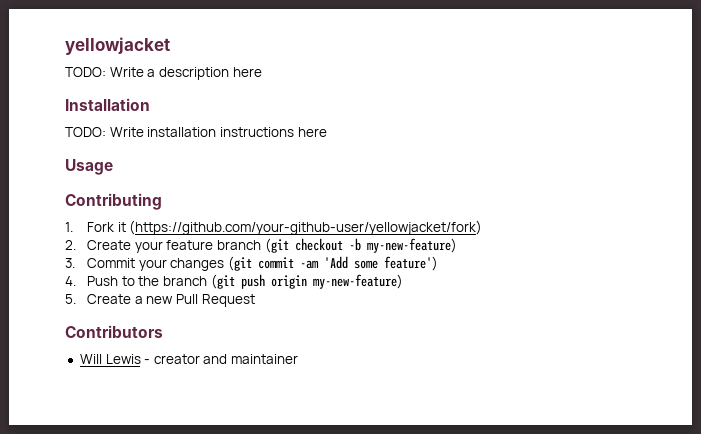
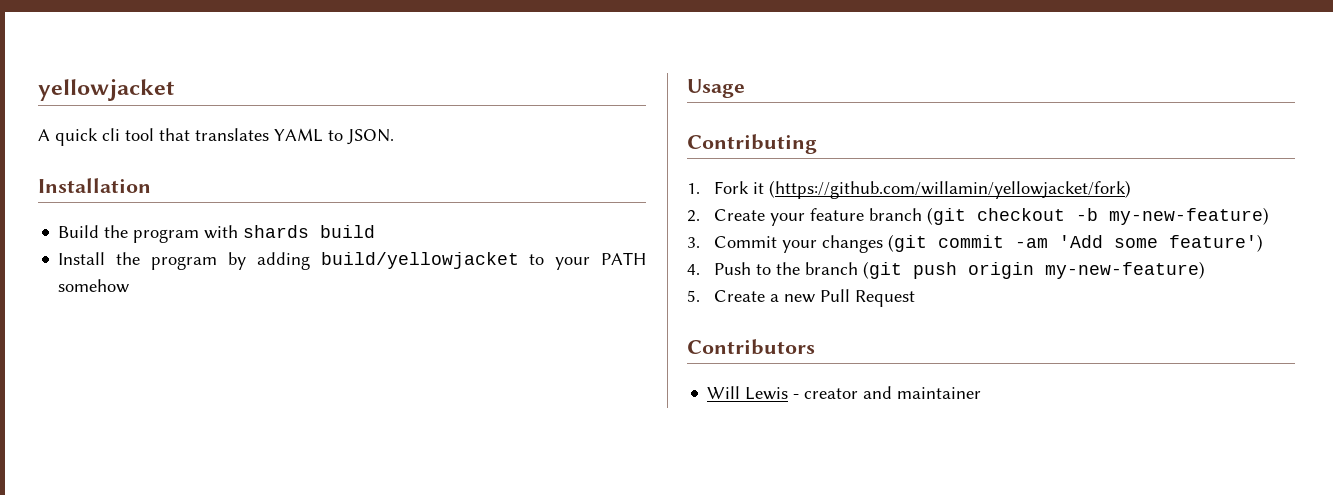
- TODO: Write a description here
+ A quick cli tool that translates YAML to JSON.
  Installation
- TODO: Write installation instructions here
+ Build the program with shards build
+ Install the program by adding build/yellowjacket to your PATH somehow
- 1. Fork it (https://github.com/your-github-user/yellowjacket/fork)
+ 1. Fork it (https://github.com/willamin/yellowjacket/fork)

